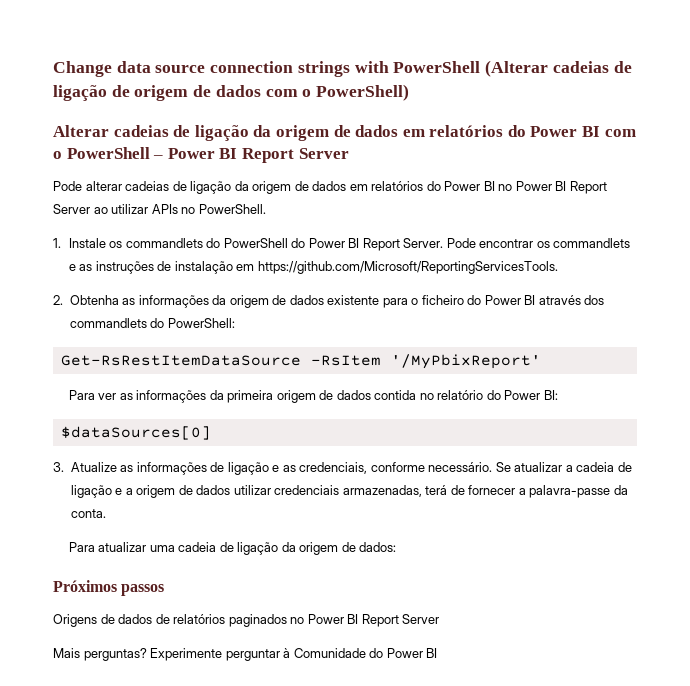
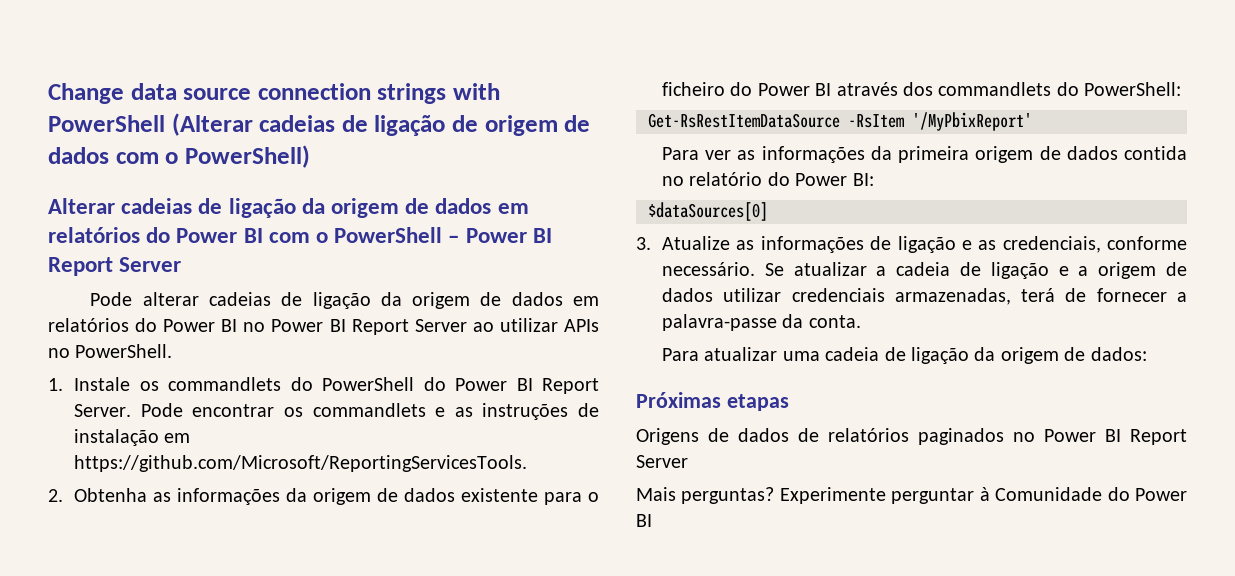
- Próximos passos
+ Próximas etapas

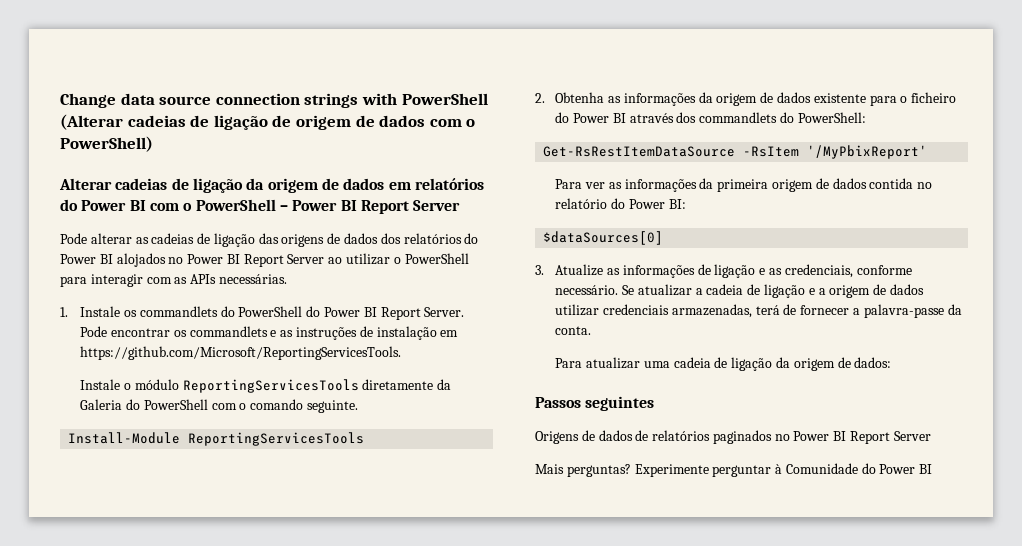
- Pode alterar cadeias de ligação da origem de dados em relatórios do Power BI no Power BI Report Server ao utilizar APIs no PowerShell.
+ Pode alterar as cadeias de ligação das origens de dados dos relatórios do Power BI alojados no Power BI Report Server ao utilizar o PowerShell para interagir com as APIs necessárias.
+ Instale o módulo ReportingServicesTools diretamente da Galeria do PowerShell com o comando seguinte.
+ Install-Module ReportingServicesTools
- Próximas etapas
+ Passos seguintes

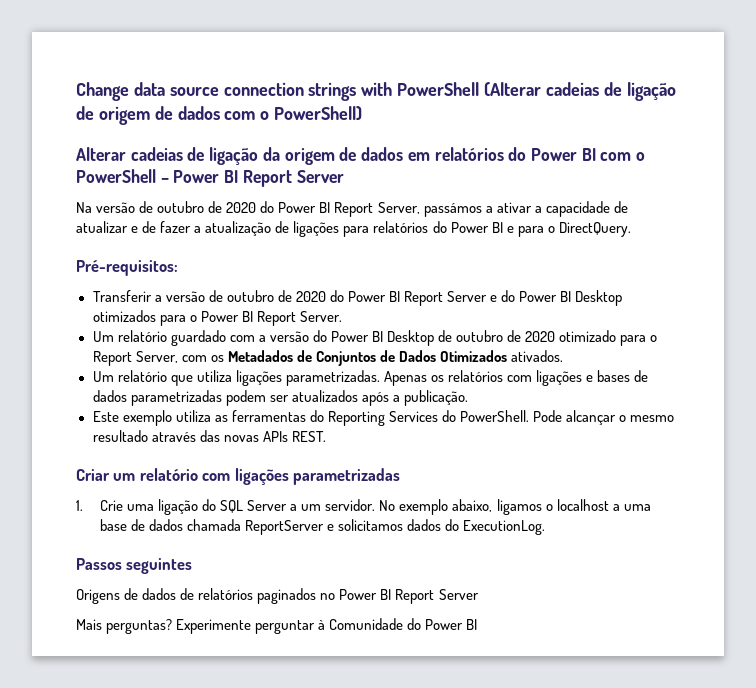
- Pode alterar as cadeias de ligação das origens de dados dos relatórios do Power BI alojados no Power BI Report Server ao utilizar o PowerShell para interagir com as APIs necessárias.
- 1. Instale os commandlets do PowerShell do Power BI Report Server. Pode encontrar os commandlets e as instruções de instalação em https://github.com/Microsoft/ReportingServicesTools.
- Instale o módulo ReportingServicesTools diretamente da Galeria do PowerShell com o comando seguinte.
- Install-Module ReportingServicesTools
- 2. Obtenha as informações da origem de dados existente para o ficheiro do Power BI através dos commandlets do PowerShell:
- Get-RsRestItemDataSource -RsItem '/MyPbixReport'
- Para ver as informações da primeira origem de dados contida no relatório do Power BI:
- $dataSources[0]
- 3. Atualize as informações de ligação e as credenciais, conforme necessário. Se atualizar a cadeia de ligação e a origem de dados utilizar credenciais armazenadas, terá de fornecer a palavra-passe da conta.
- Para atualizar uma cadeia de ligação da origem de dados:
+ Na versão de outubro de 2020 do Power BI Report Server, passámos a ativar a capacidade de atualizar e de fazer a atualização de ligações para relatórios do Power BI e para o DirectQuery.
+ Pré-requisitos:
+ Transferir a versão de outubro de 2020 do Power BI Report Server e do Power BI Desktop otimizados para o Power BI Report Server.
+ Um relatório guardado com a versão do Power BI Desktop de outubro de 2020 otimizado para o Report Server, com os Metadados de Conjuntos de Dados Otimizados ativados.
+ Um relatório que utiliza ligações parametrizadas. Apenas os relatórios com ligações e bases de dados parametrizadas podem ser atualizados após a publicação.
+ Este exemplo utiliza as ferramentas do Reporting Services do PowerShell. Pode alcançar o mesmo resultado através das novas APIs REST.
+ Criar um relatório com ligações parametrizadas
+ 1. Crie uma ligação do SQL Server a um servidor. No exemplo abaixo, ligamos o localhost a uma base de dados chamada ReportServer e solicitamos dados do ExecutionLog.

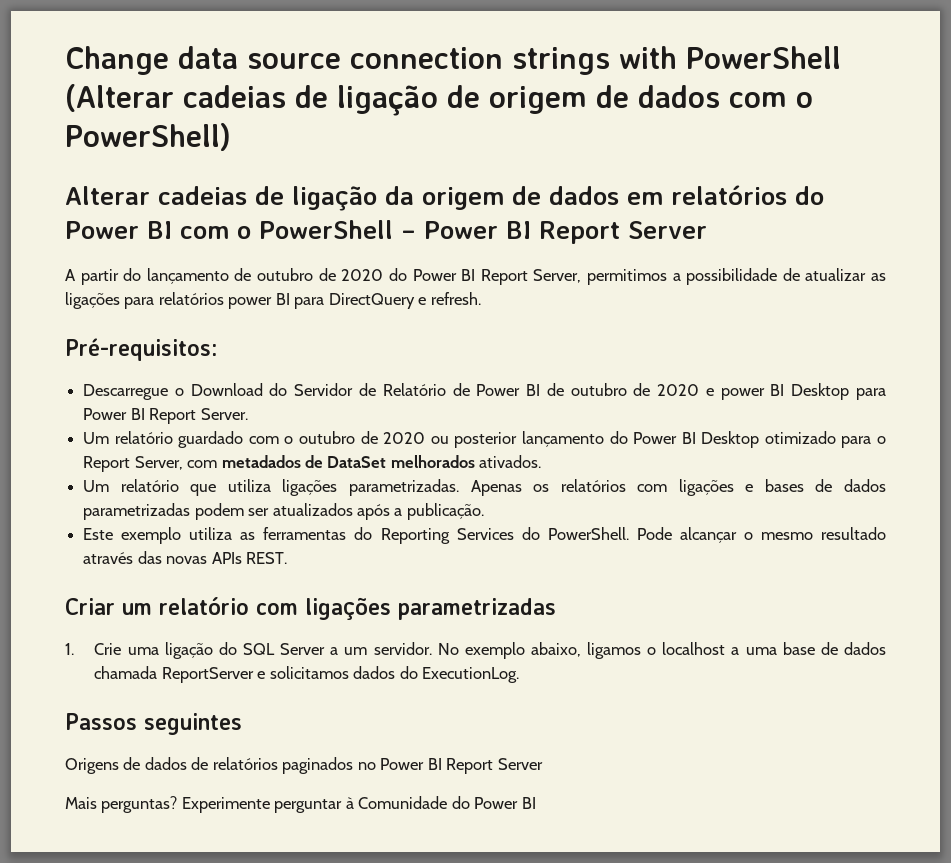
- Na versão de outubro de 2020 do Power BI Report Server, passámos a ativar a capacidade de atualizar e de fazer a atualização de ligações para relatórios do Power BI e para o DirectQuery.
+ A partir do lançamento de outubro de 2020 do Power BI Report Server, permitimos a possibilidade de atualizar as ligações para relatórios power BI para DirectQuery e refresh.
  Pré-requisitos:
- Transferir a versão de outubro de 2020 do Power BI Report Server e do Power BI Desktop otimizados para o Power BI Report Server.
+ Descarregue o Download do Servidor de Relatório de Power BI de outubro de 2020 e power BI Desktop para Power BI Report Server.
- Um relatório guardado com a versão do Power BI Desktop de outubro de 2020 otimizado para o Report Server, com os Metadados de Conjuntos de Dados Otimizados ativados.
+ Um relatório guardado com o outubro de 2020 ou posterior lançamento do Power BI Desktop otimizado para o Report Server, com metadados de DataSet melhorados ativados.

